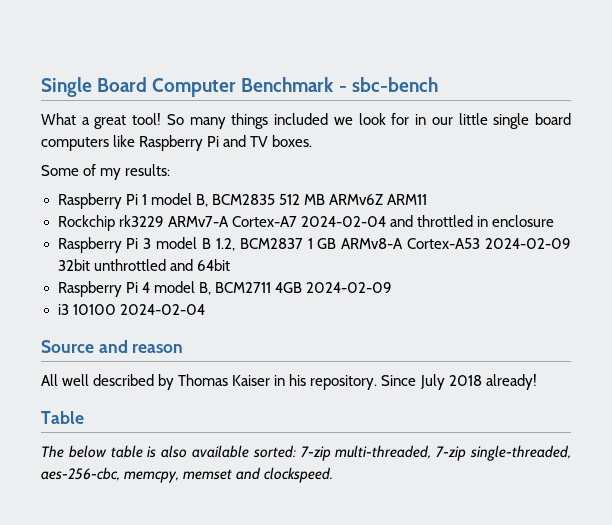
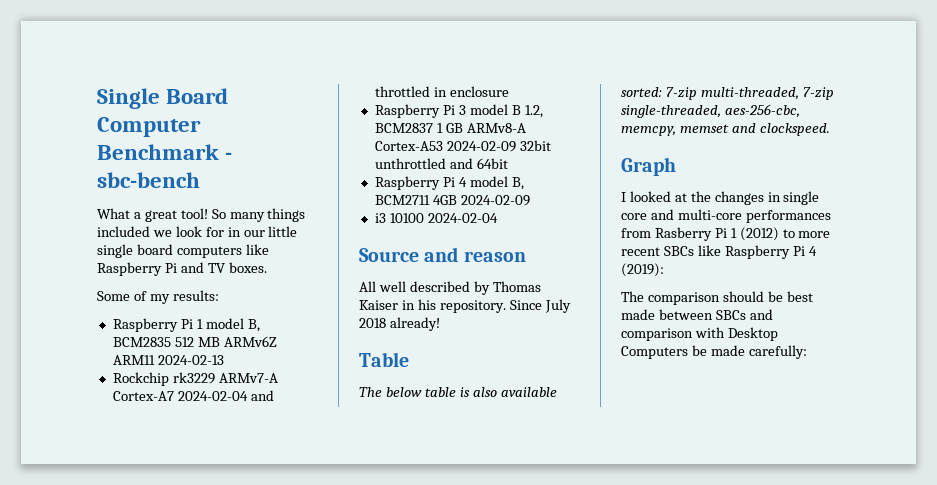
- Raspberry Pi 1 model B, BCM2835 512 MB ARMv6Z ARM11
+ Raspberry Pi 1 model B, BCM2835 512 MB ARMv6Z ARM11 2024-02-13
+ Graph
+ I looked at the changes in single core and multi-core performances from Rasberry Pi 1 (2012) to more recent SBCs like Raspberry Pi 4 (2019):
+ The comparison should be best made between SBCs and comparison with Desktop Computers be made carefully:

